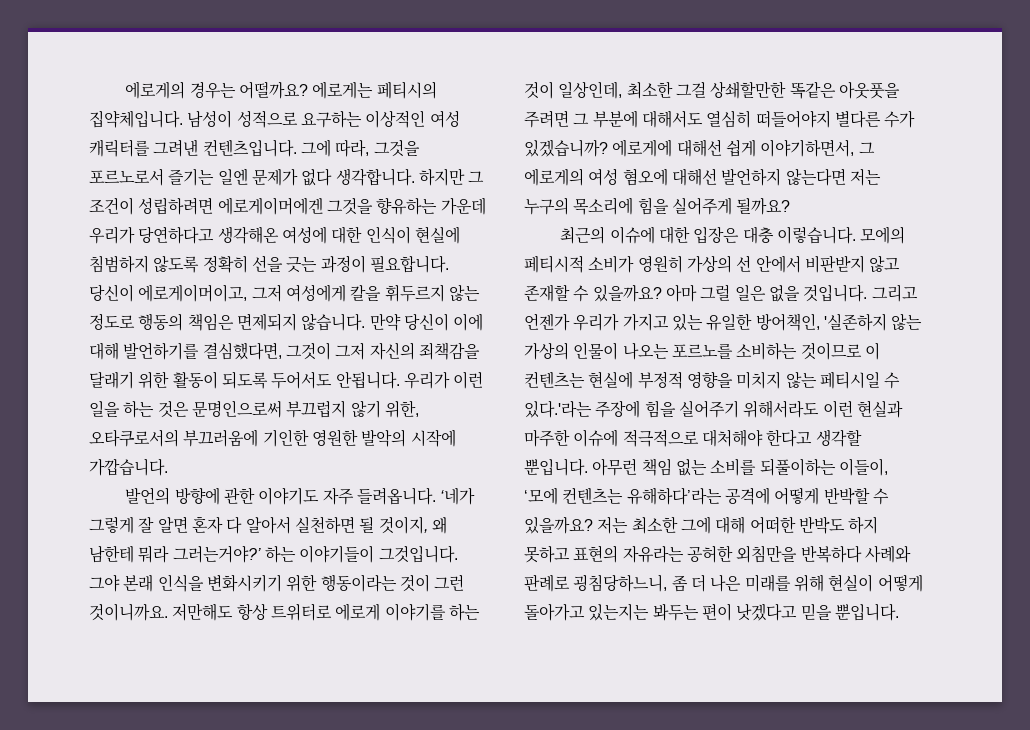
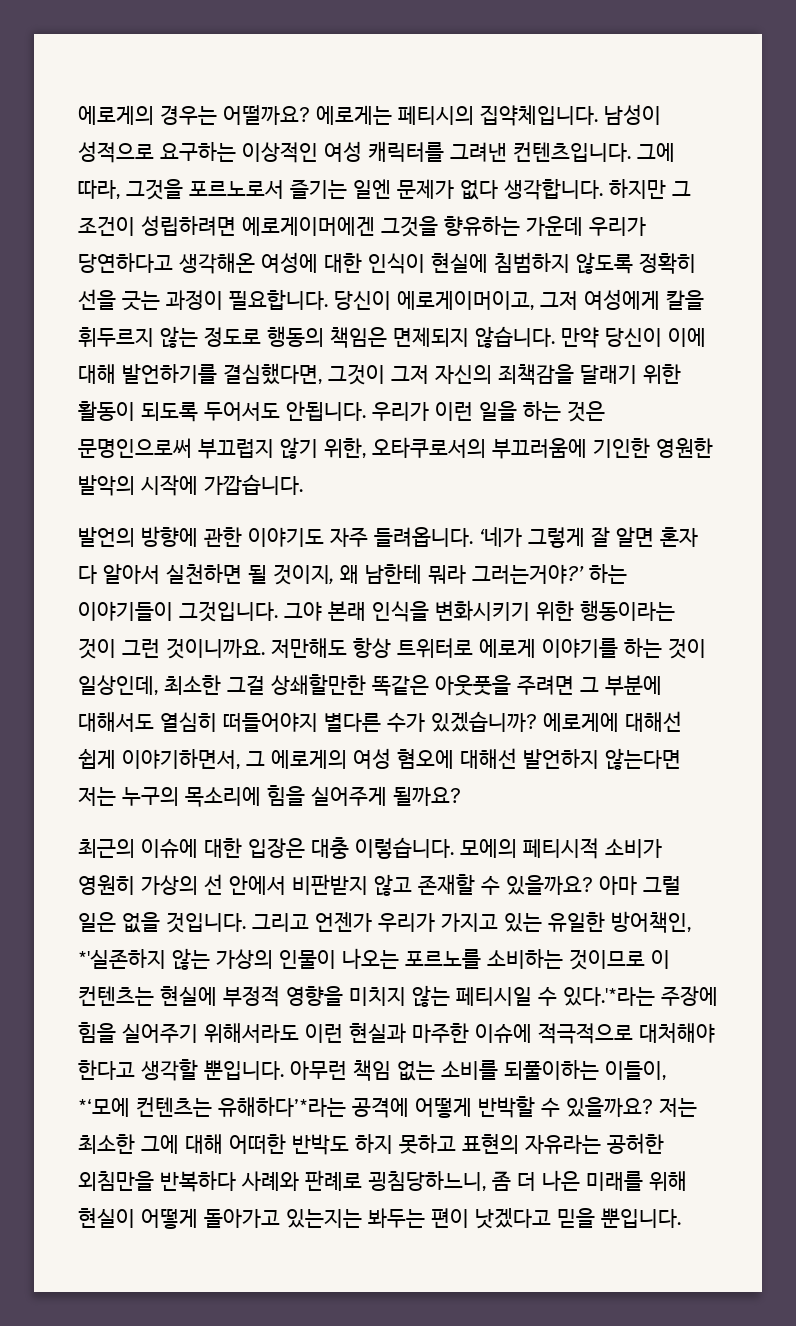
- 그리고 언젠가 우리가 가지고 있는 유일한 방어책인, '실존하지 않는 가상의 인물이 나오는 포르노를 소비하는 것이므로 이 컨텐츠는 현실에 부정적 영향을 미치지 않는 페티시일 수 있다.'라는 주장에 힘을 실어주기 위해서라도 이런 현실과 마주한 이슈에 적극적으로 대처해야 한다고 생각할 뿐입니다.
+ 그리고 언젠가 우리가 가지고 있는 유일한 방어책인, *'실존하지 않는 가상의 인물이 나오는 포르노를 소비하는 것이므로 이 컨텐츠는 현실에 부정적 영향을 미치지 않는 페티시일 수 있다.'*라는 주장에 힘을 실어주기 위해서라도 이런 현실과 마주한 이슈에 적극적으로 대처해야 한다고 생각할 뿐입니다.
- 아무런 책임 없는 소비를 되풀이하는 이들이, ‘모에 컨텐츠는 유해하다’라는 공격에 어떻게 반박할 수 있을까요?
+ 아무런 책임 없는 소비를 되풀이하는 이들이, *‘모에 컨텐츠는 유해하다’*라는 공격에 어떻게 반박할 수 있을까요?

